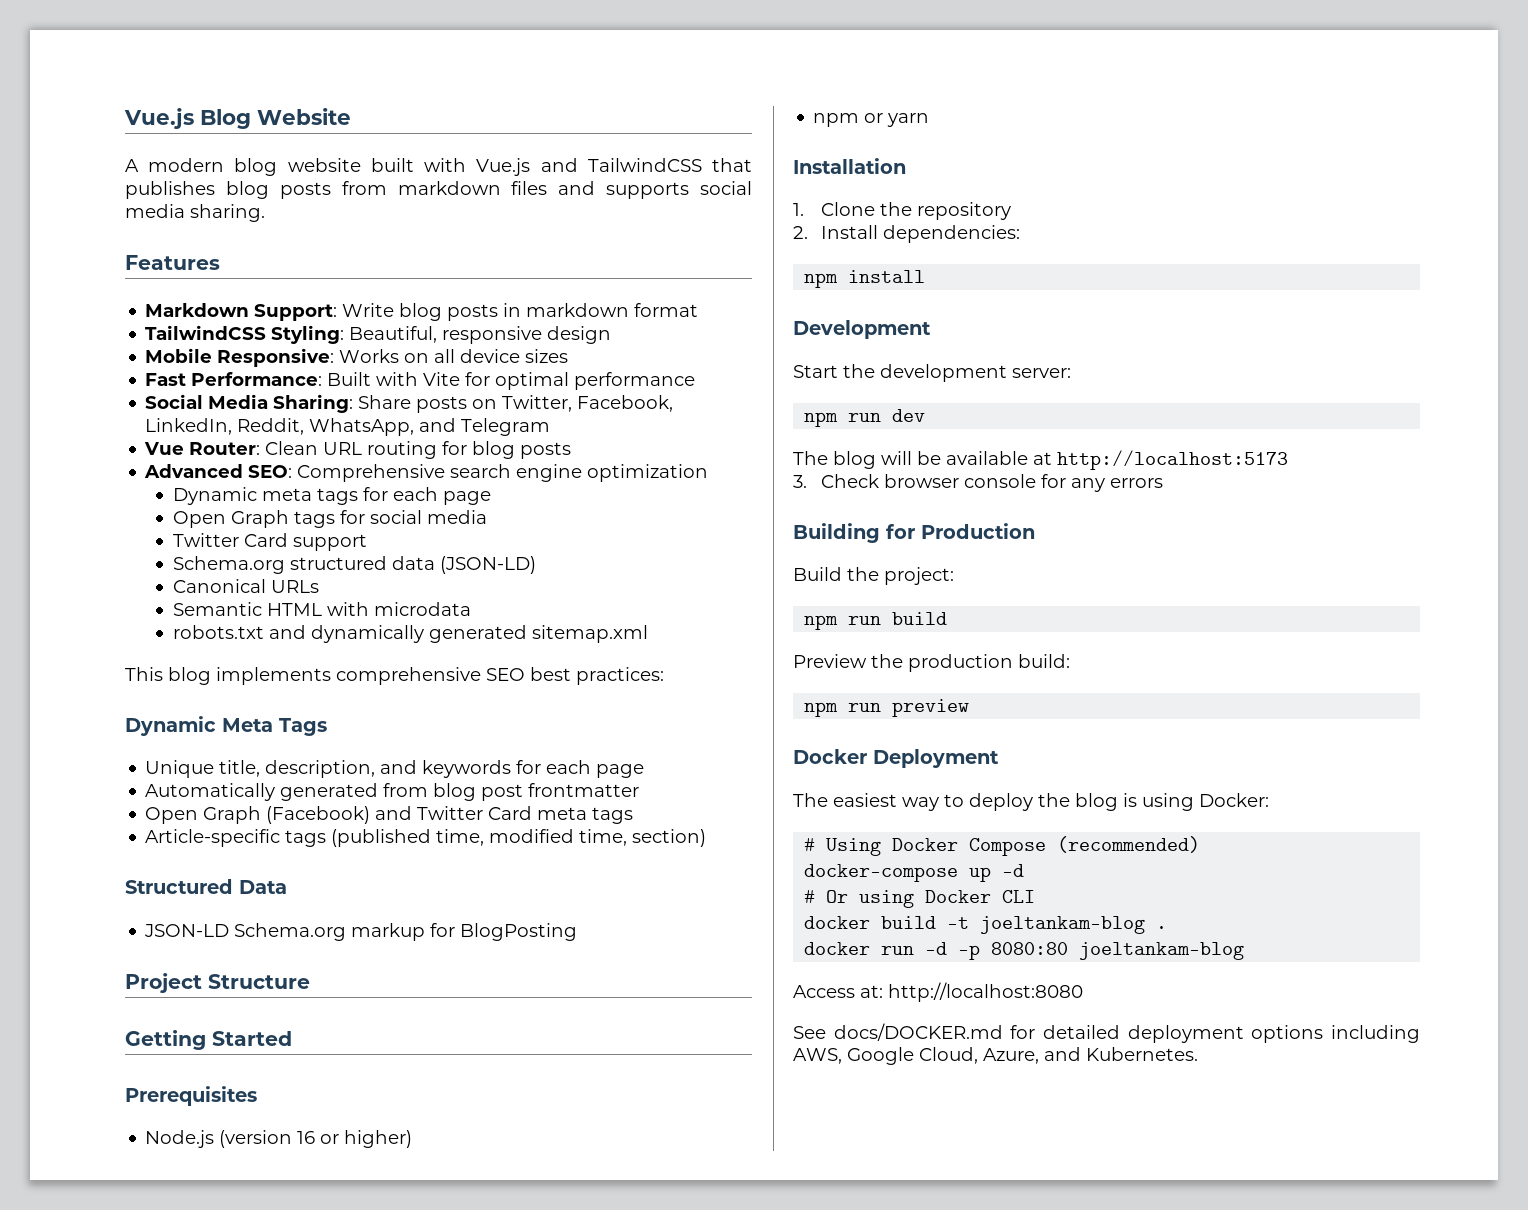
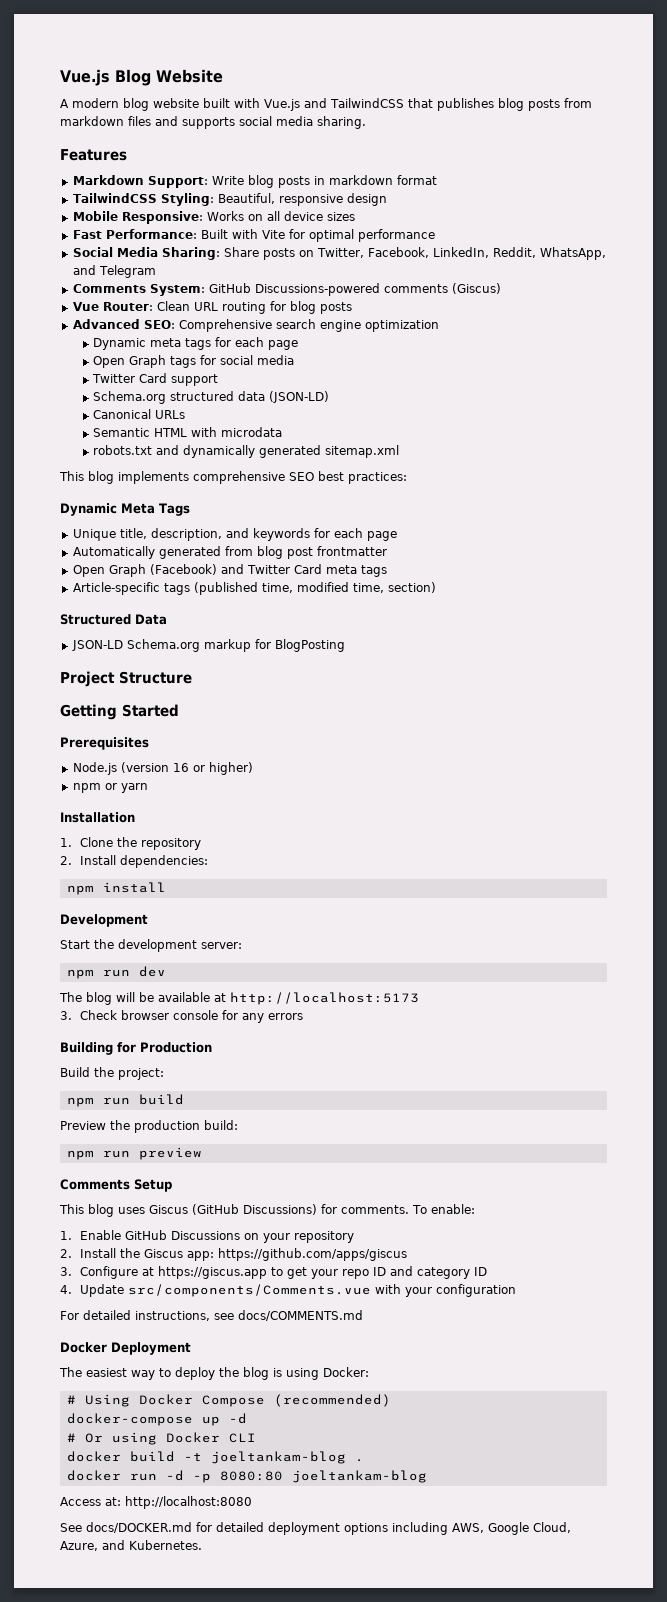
+ Comments System: GitHub Discussions-powered comments (Giscus)
+ Comments Setup
+ This blog uses Giscus (GitHub Discussions) for comments. To enable:
+ 1. Enable GitHub Discussions on your repository
+ 2. Install the Giscus app: https://github.com/apps/giscus
+ 3. Configure at https://giscus.app to get your repo ID and category ID
+ 4. Update src/components/Comments.vue with your configuration
+ For detailed instructions, see docs/COMMENTS.md

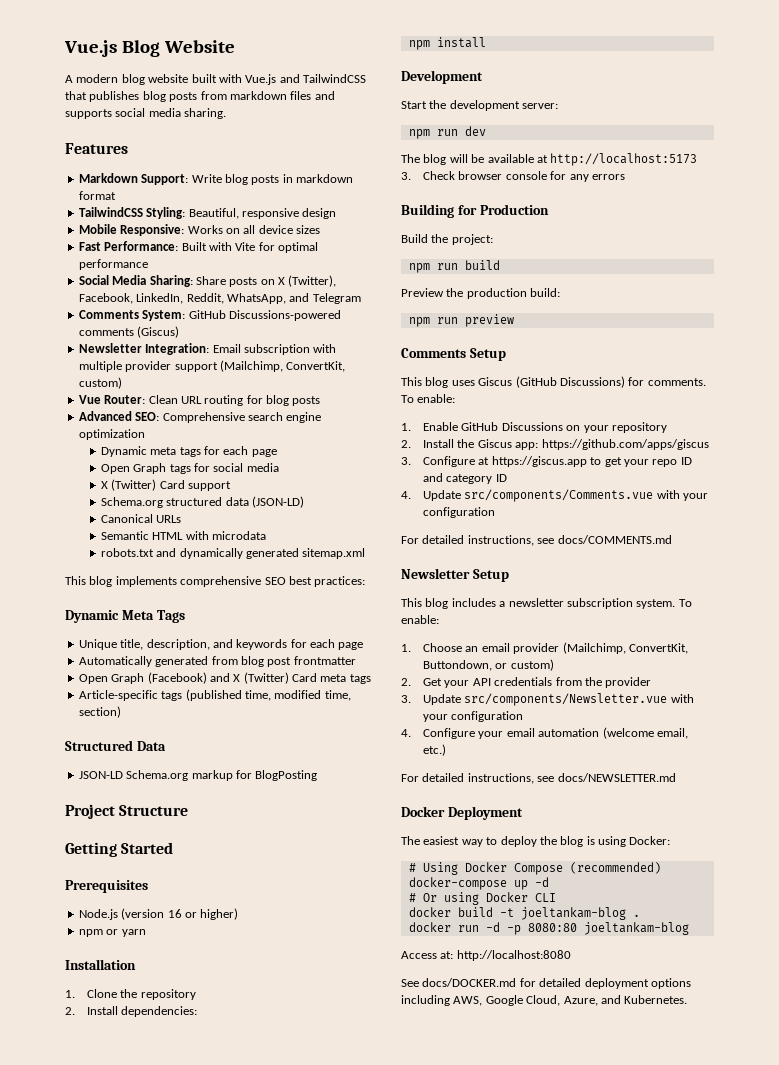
- Social Media Sharing: Share posts on Twitter, Facebook, LinkedIn, Reddit, WhatsApp, and Telegram
+ Social Media Sharing: Share posts on X (Twitter), Facebook, LinkedIn, Reddit, WhatsApp, and Telegram
+ Newsletter Integration: Email subscription with multiple provider support (Mailchimp, ConvertKit, custom)
- Twitter Card support
+ X (Twitter) Card support
- Open Graph (Facebook) and Twitter Card meta tags
+ Open Graph (Facebook) and X (Twitter) Card meta tags
+ Newsletter Setup
+ This blog includes a newsletter subscription system. To enable:
+ 1. Choose an email provider (Mailchimp, ConvertKit, Buttondown, or custom)
+ 2. Get your API credentials from the provider
+ 3. Update src/components/Newsletter.vue with your configuration
+ 4. Configure your email automation (welcome email, etc.)
+ For detailed instructions, see docs/NEWSLETTER.md

